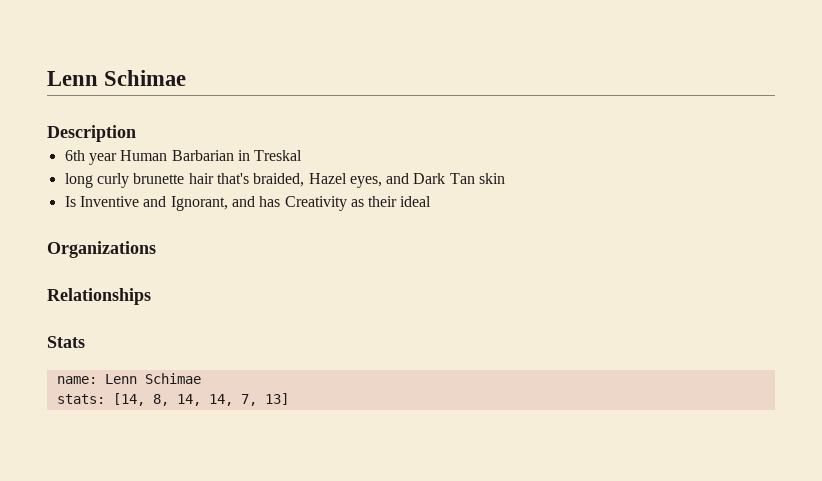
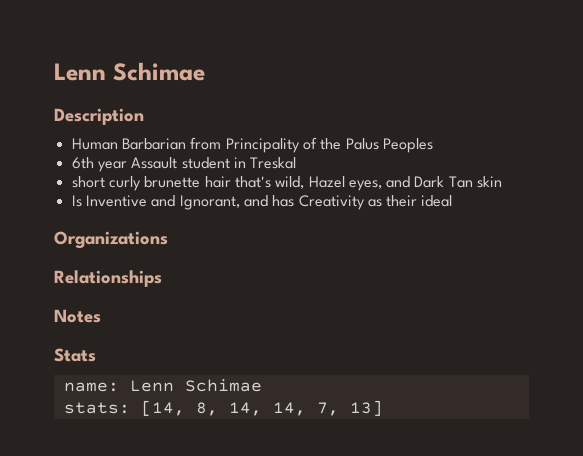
+ Human Barbarian from Principality of the Palus Peoples
- 6th year Human Barbarian in Treskal
+ 6th year Assault student in Treskal
- long curly brunette hair that's braided, Hazel eyes, and Dark Tan skin
+ short curly brunette hair that's wild, Hazel eyes, and Dark Tan skin
+ Notes

